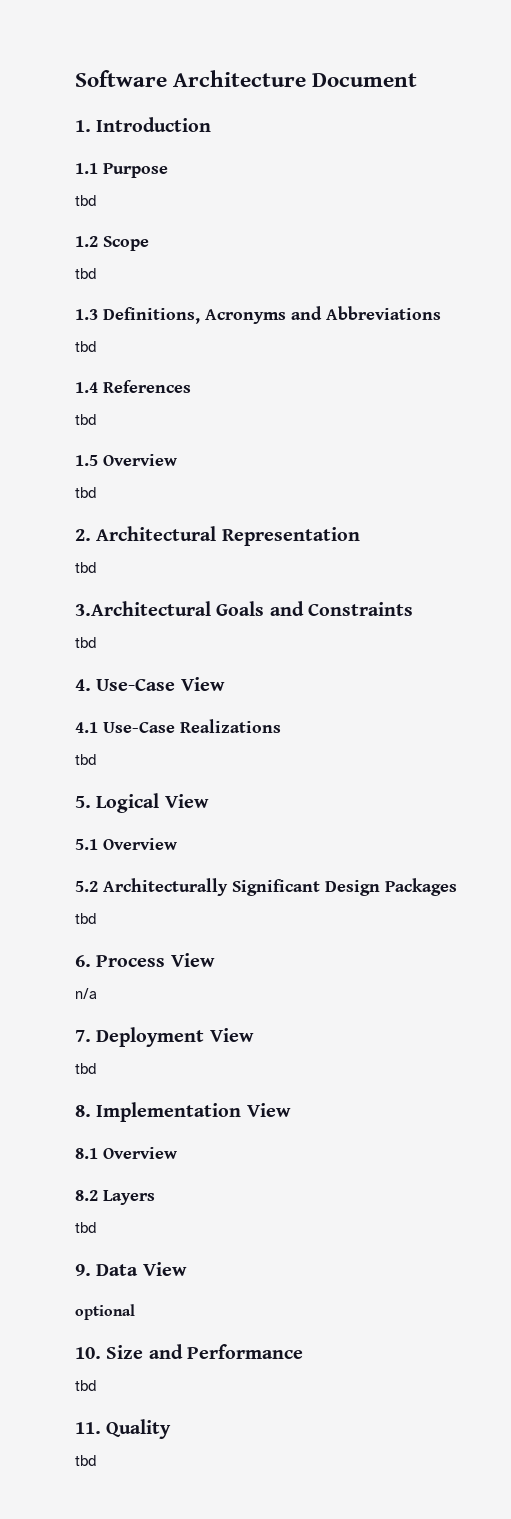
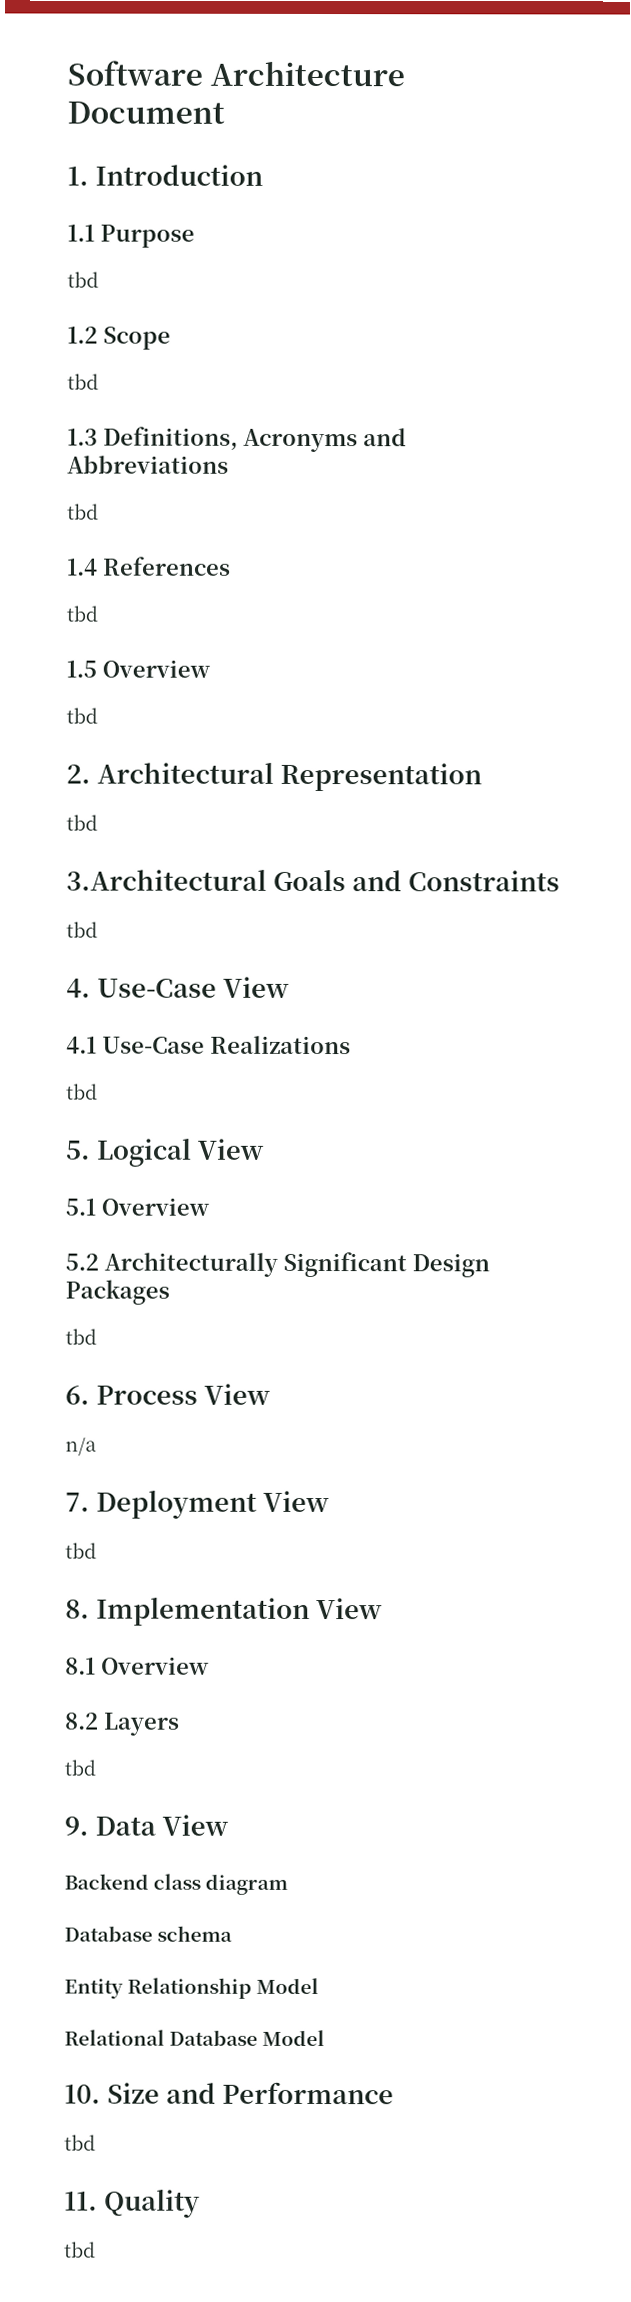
- optional
+ Backend class diagram
+ Database schema
+ Entity Relationship Model
+ Relational Database Model

